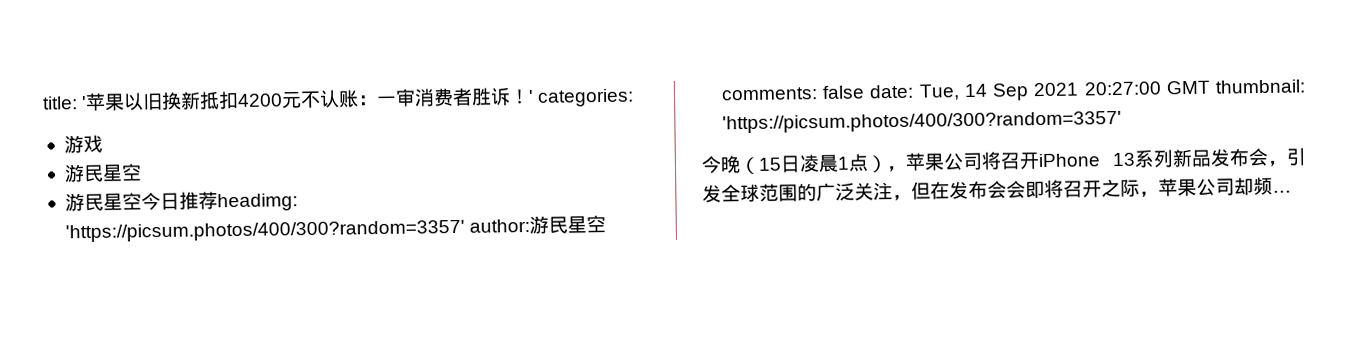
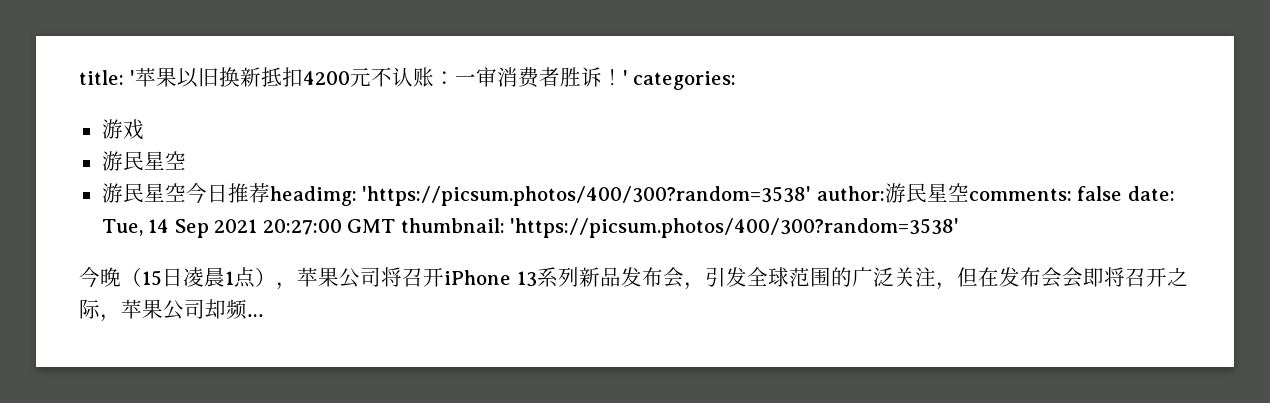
- 游民星空今日推荐headimg: 'https://picsum.photos/400/300?random=3357' author:游民星空comments: false date: Tue, 14 Sep 2021 20:27:00 GMT thumbnail: 'https://picsum.photos/400/300?random=3357'
+ 游民星空今日推荐headimg: 'https://picsum.photos/400/300?random=3538' author:游民星空comments: false date: Tue, 14 Sep 2021 20:27:00 GMT thumbnail: 'https://picsum.photos/400/300?random=3538'

